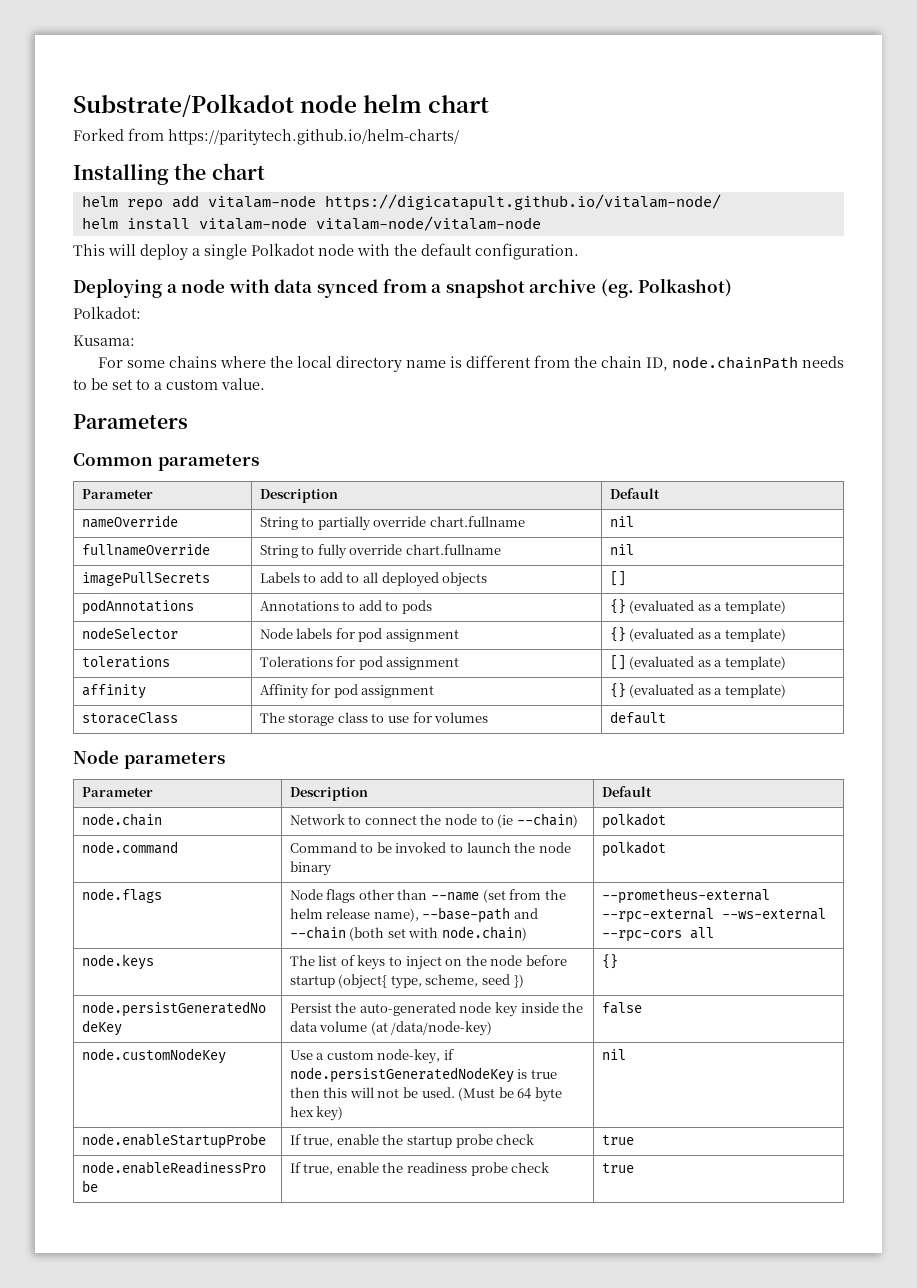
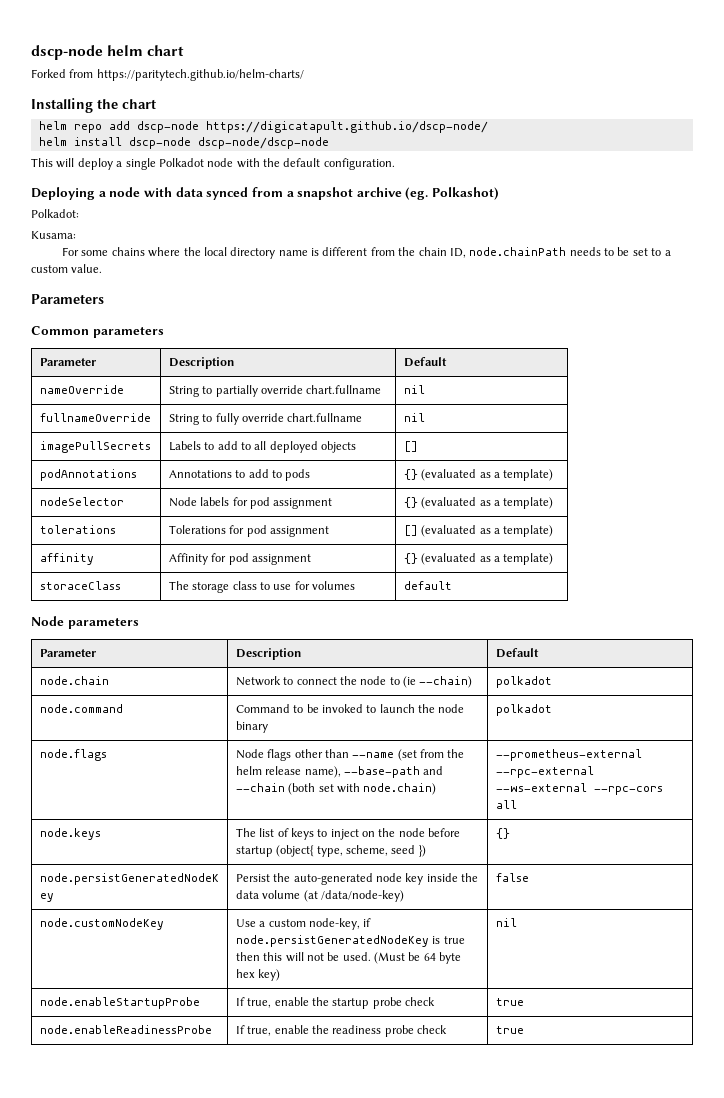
- Substrate/Polkadot node helm chart
+ dscp-node helm chart
- helm repo add vitalam-node https://digicatapult.github.io/vitalam-node/
+ helm repo add dscp-node https://digicatapult.github.io/dscp-node/
- helm install vitalam-node vitalam-node/vitalam-node
+ helm install dscp-node dscp-node/dscp-node

